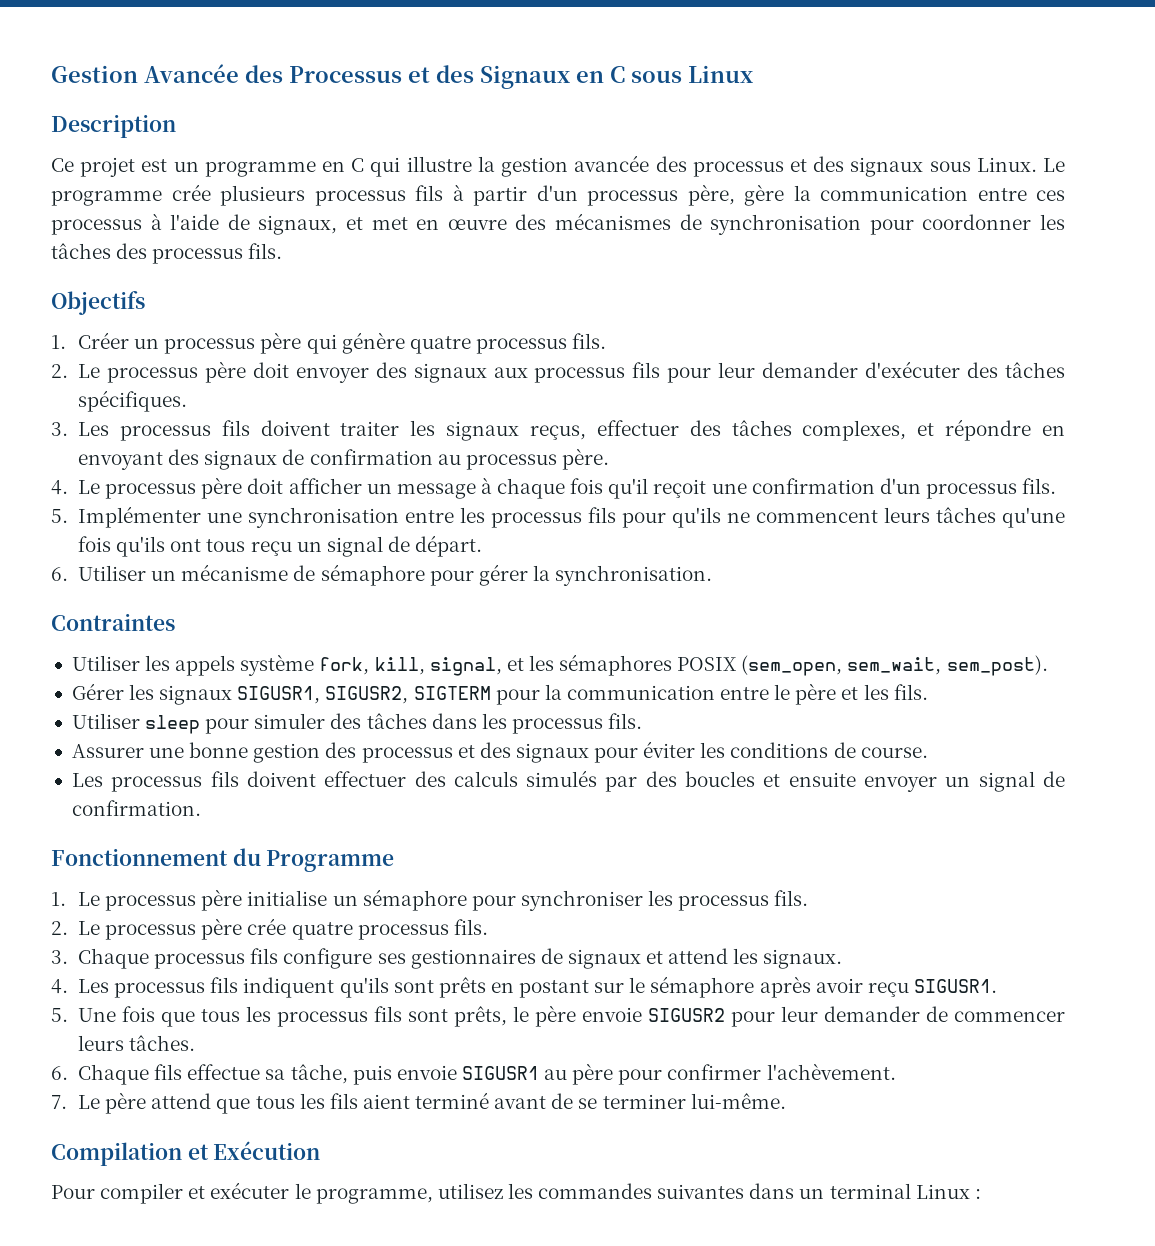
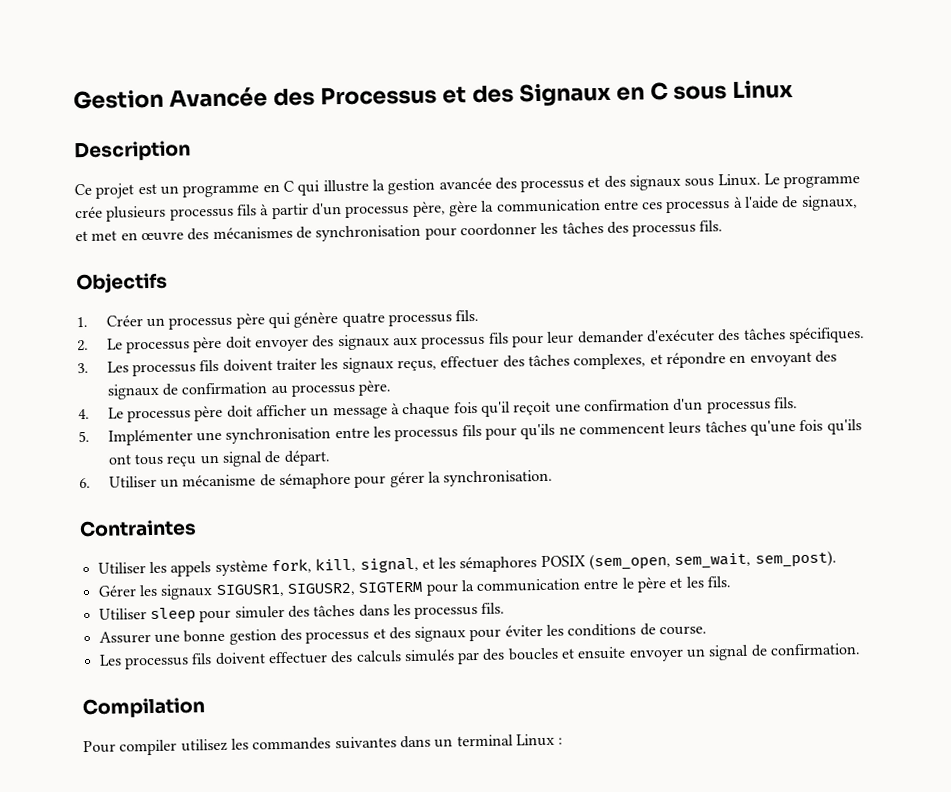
- Fonctionnement du Programme
- 1. Le processus père initialise un sémaphore pour synchroniser les processus fils.
- 2. Le processus père crée quatre processus fils.
- 3. Chaque processus fils configure ses gestionnaires de signaux et attend les signaux.
- 4. Les processus fils indiquent qu'ils sont prêts en postant sur le sémaphore après avoir reçu SIGUSR1.
- 5. Une fois que tous les processus fils sont prêts, le père envoie SIGUSR2 pour leur demander de commencer leurs tâches.
- 6. Chaque fils effectue sa tâche, puis envoie SIGUSR1 au père pour confirmer l'achèvement.
- 7. Le père attend que tous les fils aient terminé avant de se terminer lui-même.
- Compilation et Exécution
+ Compilation
- Pour compiler et exécuter le programme, utilisez les commandes suivantes dans un terminal Linux :
+ Pour compiler utilisez les commandes suivantes dans un terminal Linux :

